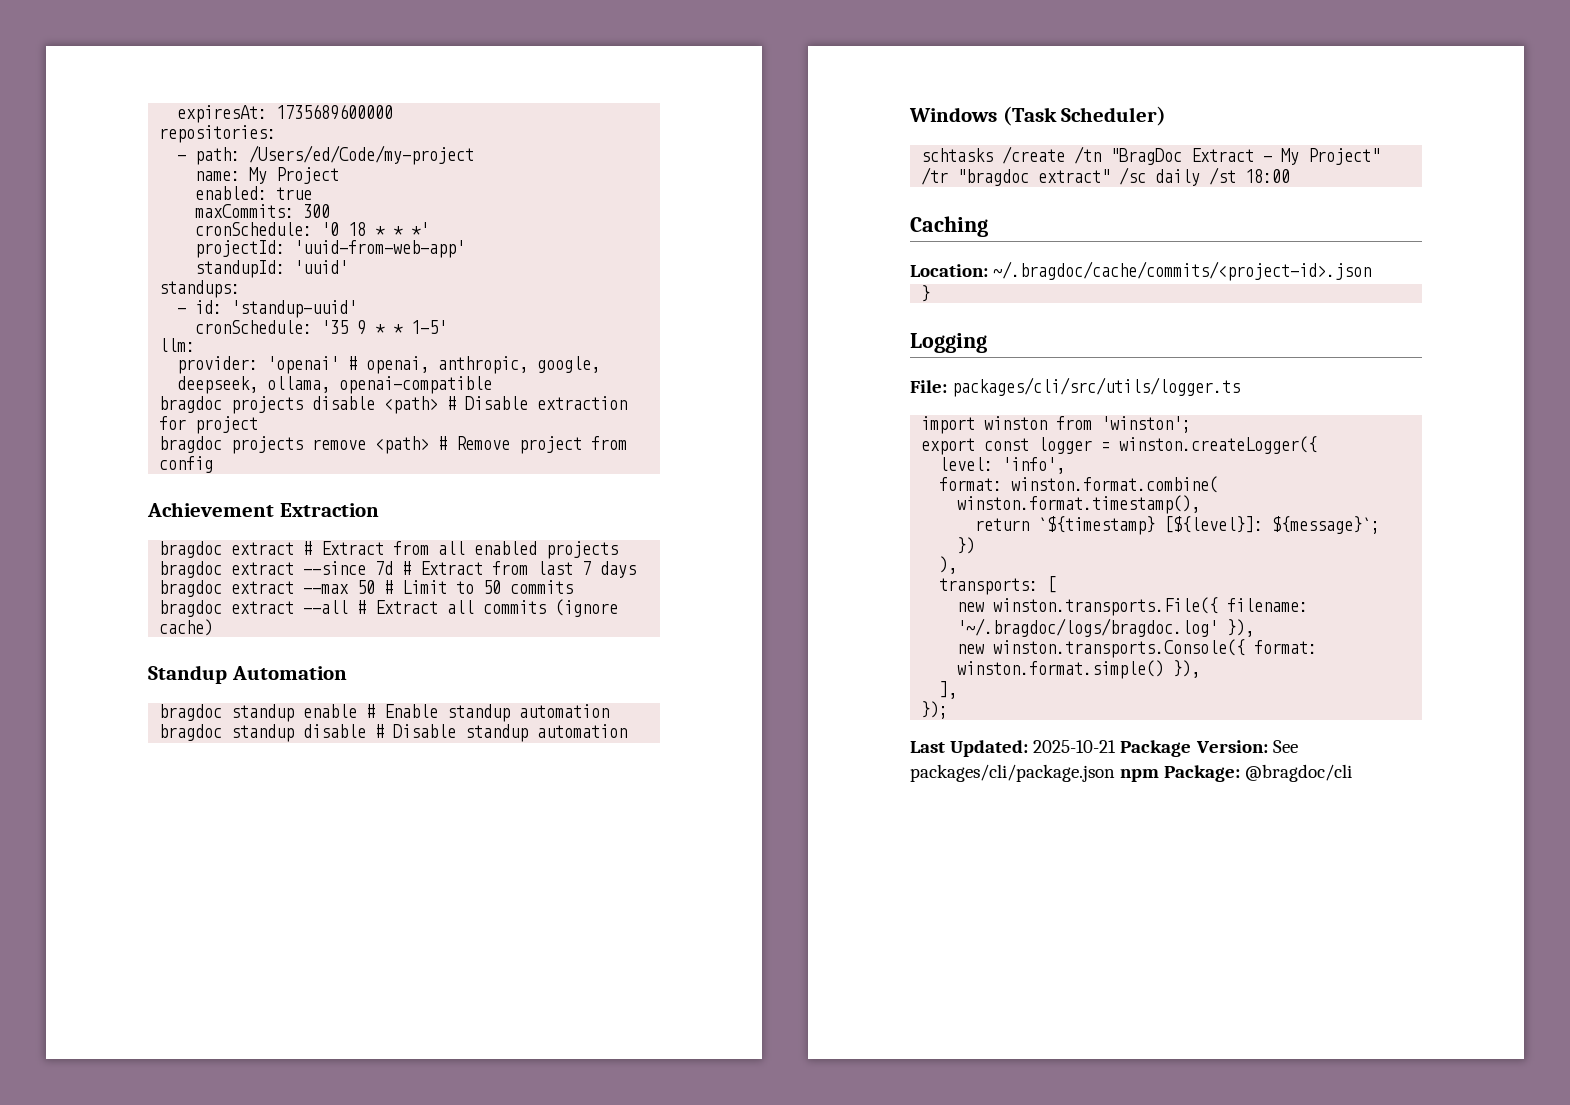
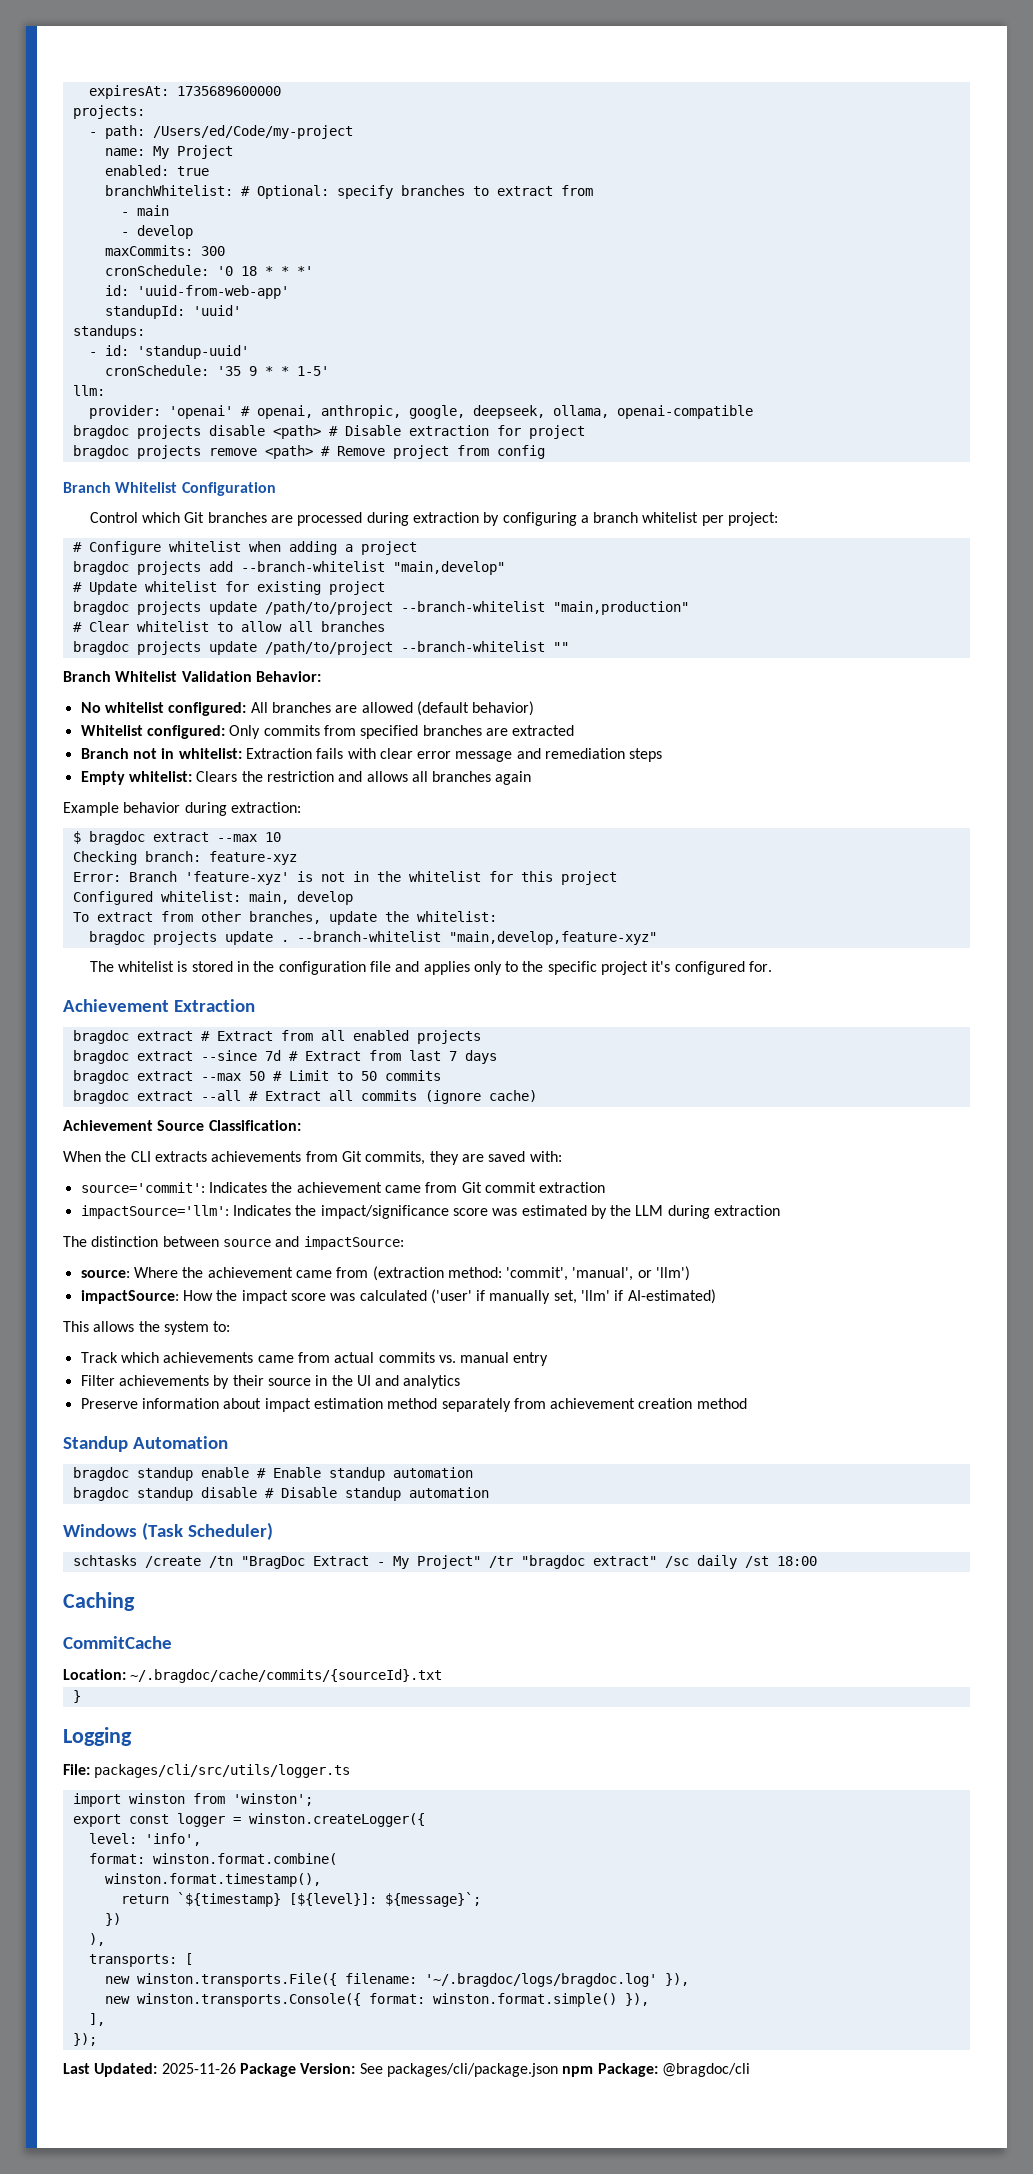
- repositories:
+ projects:
+ branchWhitelist: # Optional: specify branches to extract from
+ - main
+ - develop
- projectId: 'uuid-from-web-app'
+ id: 'uuid-from-web-app'
+ Branch Whitelist Configuration
+ Control which Git branches are processed during extraction by configuring a branch whitelist per project:
+ # Configure whitelist when adding a project
+ bragdoc projects add --branch-whitelist "main,develop"
+ # Update whitelist for existing project
+ bragdoc projects update /path/to/project --branch-whitelist "main,production"
+ # Clear whitelist to allow all branches
+ bragdoc projects update /path/to/project --branch-whitelist ""
+ Branch Whitelist Validation Behavior:
+ No whitelist configured: All branches are allowed (default behavior)
+ Whitelist configured: Only commits from specified branches are extracted
+ Branch not in whitelist: Extraction fails with clear error message and remediation steps
+ Empty whitelist: Clears the restriction and allows all branches again
+ Example behavior during extraction:
+ $ bragdoc extract --max 10
+ Checking branch: feature-xyz
+ Error: Branch 'feature-xyz' is not in the whitelist for this project
+ Configured whitelist: main, develop
+ To extract from other branches, update the whitelist:
+ bragdoc projects update . --branch-whitelist "main,develop,feature-xyz"
+ The whitelist is stored in the configuration file and applies only to the specific project it's configured for.
+ Achievement Source Classification:
+ When the CLI extracts achievements from Git commits, they are saved with:
+ source='commit': Indicates the achievement came from Git commit extraction
+ impactSource='llm': Indicates the impact/significance score was estimated by the LLM during extraction
+ The distinction between source and impactSource:
+ source: Where the achievement came from (extraction method: 'commit', 'manual', or 'llm')
+ impactSource: How the impact score was calculated ('user' if manually set, 'llm' if AI-estimated)
+ This allows the system to:
+ Track which achievements came from actual commits vs. manual entry
+ Filter achievements by their source in the UI and analytics
+ Preserve information about impact estimation method separately from achievement creation method
+ CommitCache
- Location: ~/.bragdoc/cache/commits/<project-id>.json
+ Location: ~/.bragdoc/cache/commits/{sourceId}.txt
- Last Updated: 2025-10-21 Package Version: See packages/cli/package.json npm Package: @bragdoc/cli
+ Last Updated: 2025-11-26 Package Version: See packages/cli/package.json npm Package: @bragdoc/cli

